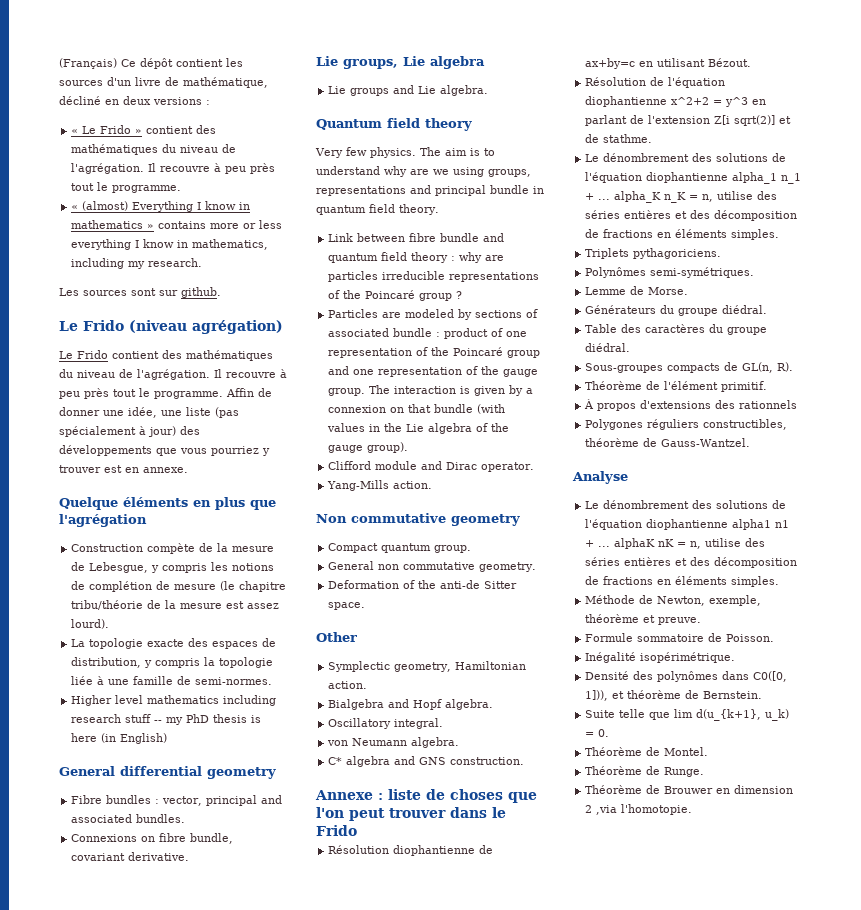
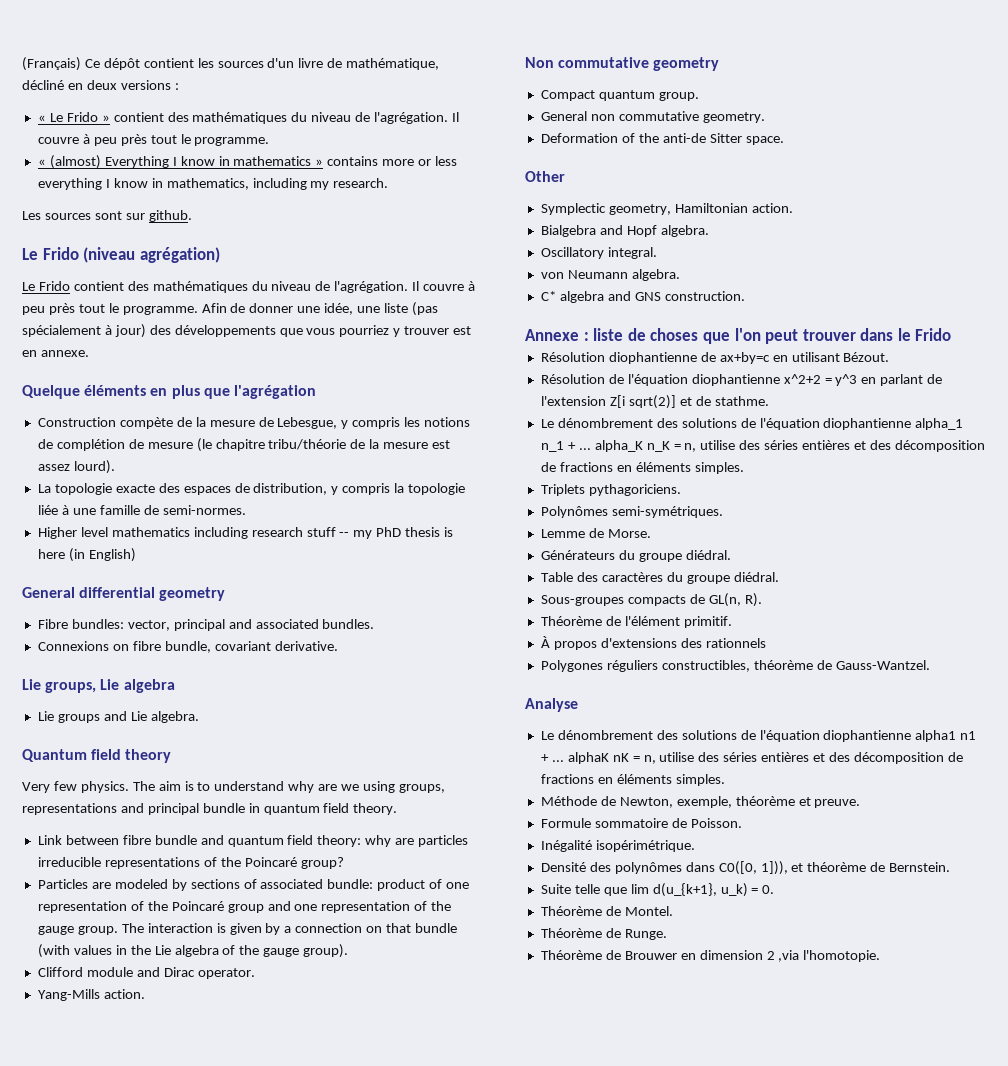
- « Le Frido » contient des mathématiques du niveau de l'agrégation. Il recouvre à peu près tout le programme.
+ « Le Frido » contient des mathématiques du niveau de l'agrégation. Il couvre à peu près tout le programme.
- Il recouvre à peu près tout le programme. Affin de donner une idée, une liste (pas spécialement à jour) des développements que vous pourriez y trouver est en annexe.
+ Il couvre à peu près tout le programme. Afin de donner une idée, une liste (pas spécialement à jour) des développements que vous pourriez y trouver est en annexe.
- Fibre bundles : vector, principal and associated bundles.
+ Fibre bundles: vector, principal and associated bundles.
- Link between fibre bundle and quantum field theory : why are particles irreducible representations of the Poincaré group ?
+ Link between fibre bundle and quantum field theory: why are particles irreducible representations of the Poincaré group?
- Particles are modeled by sections of associated bundle : product of one representation of the Poincaré group and one representation of the gauge group.
+ Particles are modeled by sections of associated bundle: product of one representation of the Poincaré group and one representation of the gauge group.
- The interaction is given by a connexion on that bundle (with values in the Lie algebra of the gauge group).
+ The interaction is given by a connection on that bundle (with values in the Lie algebra of the gauge group).

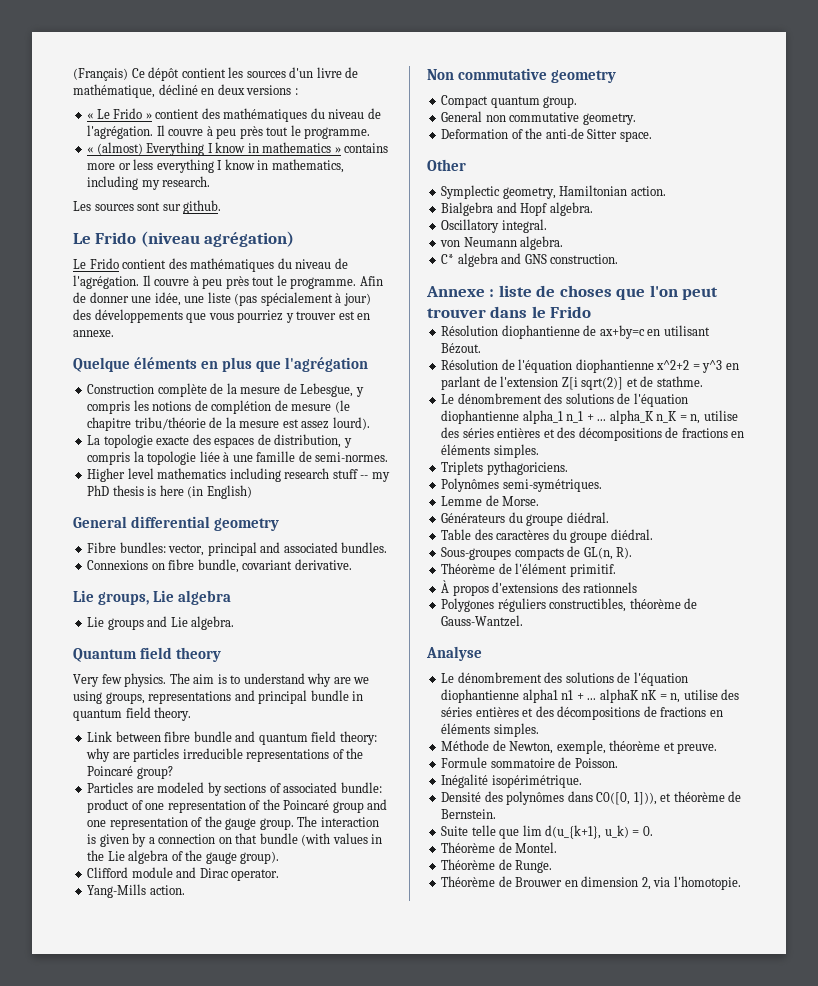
- Construction compète de la mesure de Lebesgue, y compris les notions de complétion de mesure (le chapitre tribu/théorie de la mesure est assez lourd).
+ Construction complète de la mesure de Lebesgue, y compris les notions de complétion de mesure (le chapitre tribu/théorie de la mesure est assez lourd).
- Le dénombrement des solutions de l'équation diophantienne alpha_1 n_1 + ... alpha_K n_K = n, utilise des séries entières et des décomposition de fractions en éléments simples.
+ Le dénombrement des solutions de l'équation diophantienne alpha_1 n_1 + ... alpha_K n_K = n, utilise des séries entières et des décompositions de fractions en éléments simples.
- Le dénombrement des solutions de l'équation diophantienne alpha1 n1 + ... alphaK nK = n, utilise des séries entières et des décomposition de fractions en éléments simples.
+ Le dénombrement des solutions de l'équation diophantienne alpha1 n1 + ... alphaK nK = n, utilise des séries entières et des décompositions de fractions en éléments simples.
- Théorème de Brouwer en dimension 2 ,via l'homotopie.
+ Théorème de Brouwer en dimension 2, via l'homotopie.

